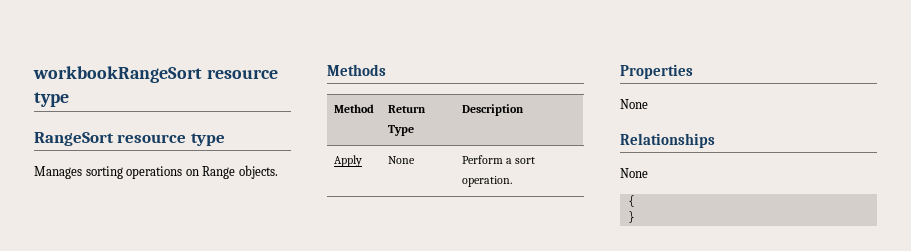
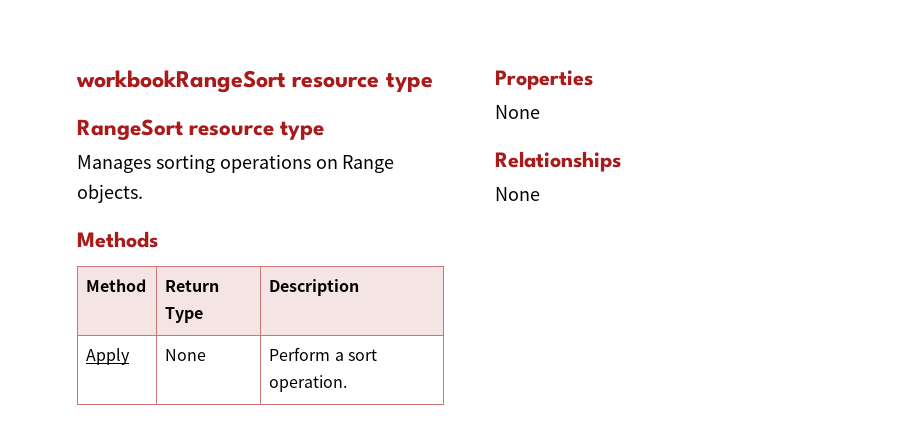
- {
- }

